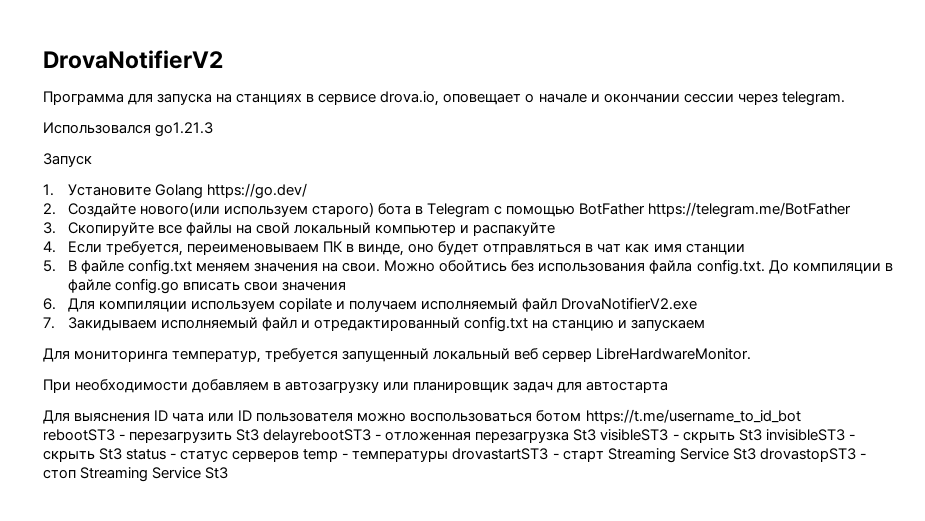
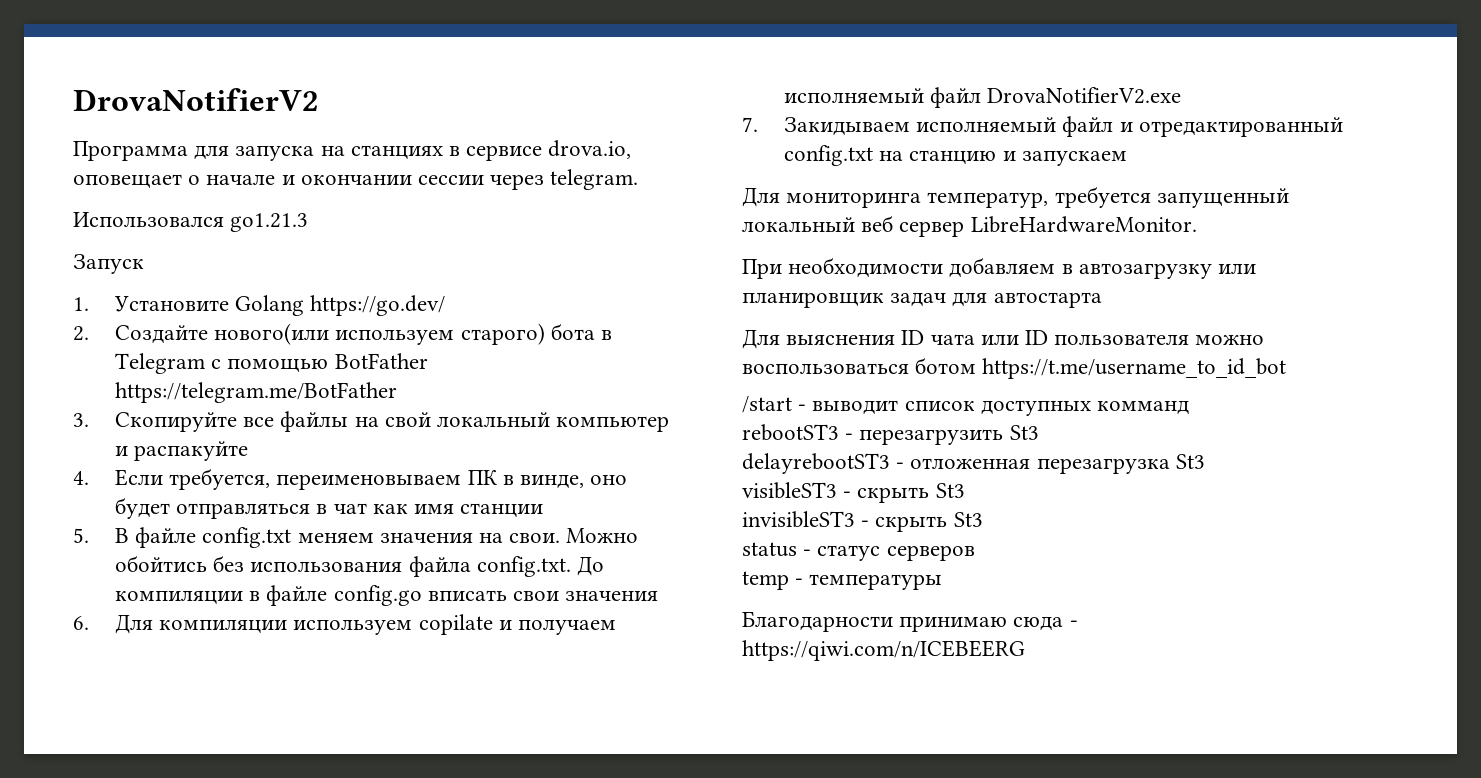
+ /start - выводит список доступных комманд
- rebootST3 - перезагрузить St3 delayrebootST3 - отложенная перезагрузка St3 visibleST3 - скрыть St3 invisibleST3 - скрыть St3 status - статус серверов temp - температуры drovastartST3 - старт Streaming Service St3 drovastopST3 - стоп Streaming Service St3
+ rebootST3 - перезагрузить St3
+ delayrebootST3 - отложенная перезагрузка St3
+ visibleST3 - скрыть St3
+ invisibleST3 - скрыть St3
+ status - статус серверов
+ temp - температуры
+ Благодарности принимаю сюда - https://qiwi.com/n/ICEBEERG

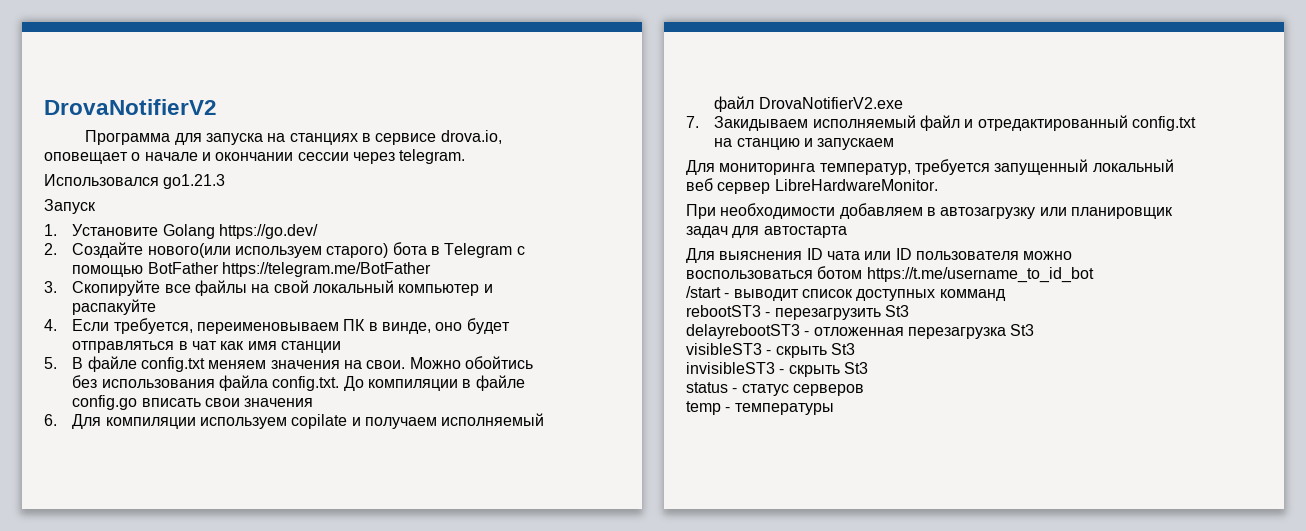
- Благодарности принимаю сюда - https://qiwi.com/n/ICEBEERG

